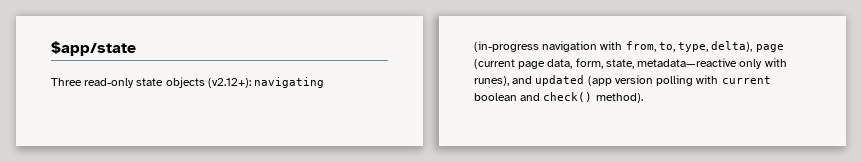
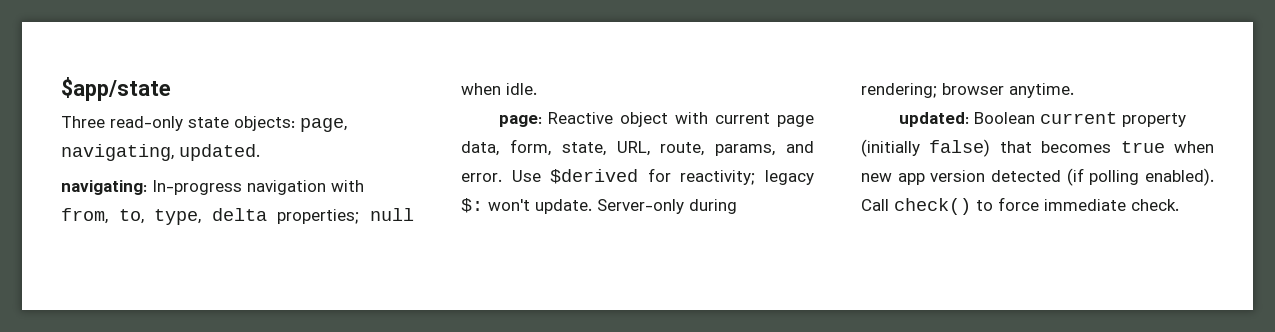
- Three read-only state objects (v2.12+): navigating (in-progress navigation with from, to, type, delta), page (current page data, form, state, metadata—reactive only with runes), and updated (app version polling with current boolean and check() method).
+ Three read-only state objects: page, navigating, updated.
+ navigating: In-progress navigation with from, to, type, delta properties; null when idle.
+ page: Reactive object with current page data, form, state, URL, route, params, and error. Use $derived for reactivity; legacy $: won't update. Server-only during rendering; browser anytime.
+ updated: Boolean current property (initially false) that becomes true when new app version detected (if polling enabled). Call check() to force immediate check.

